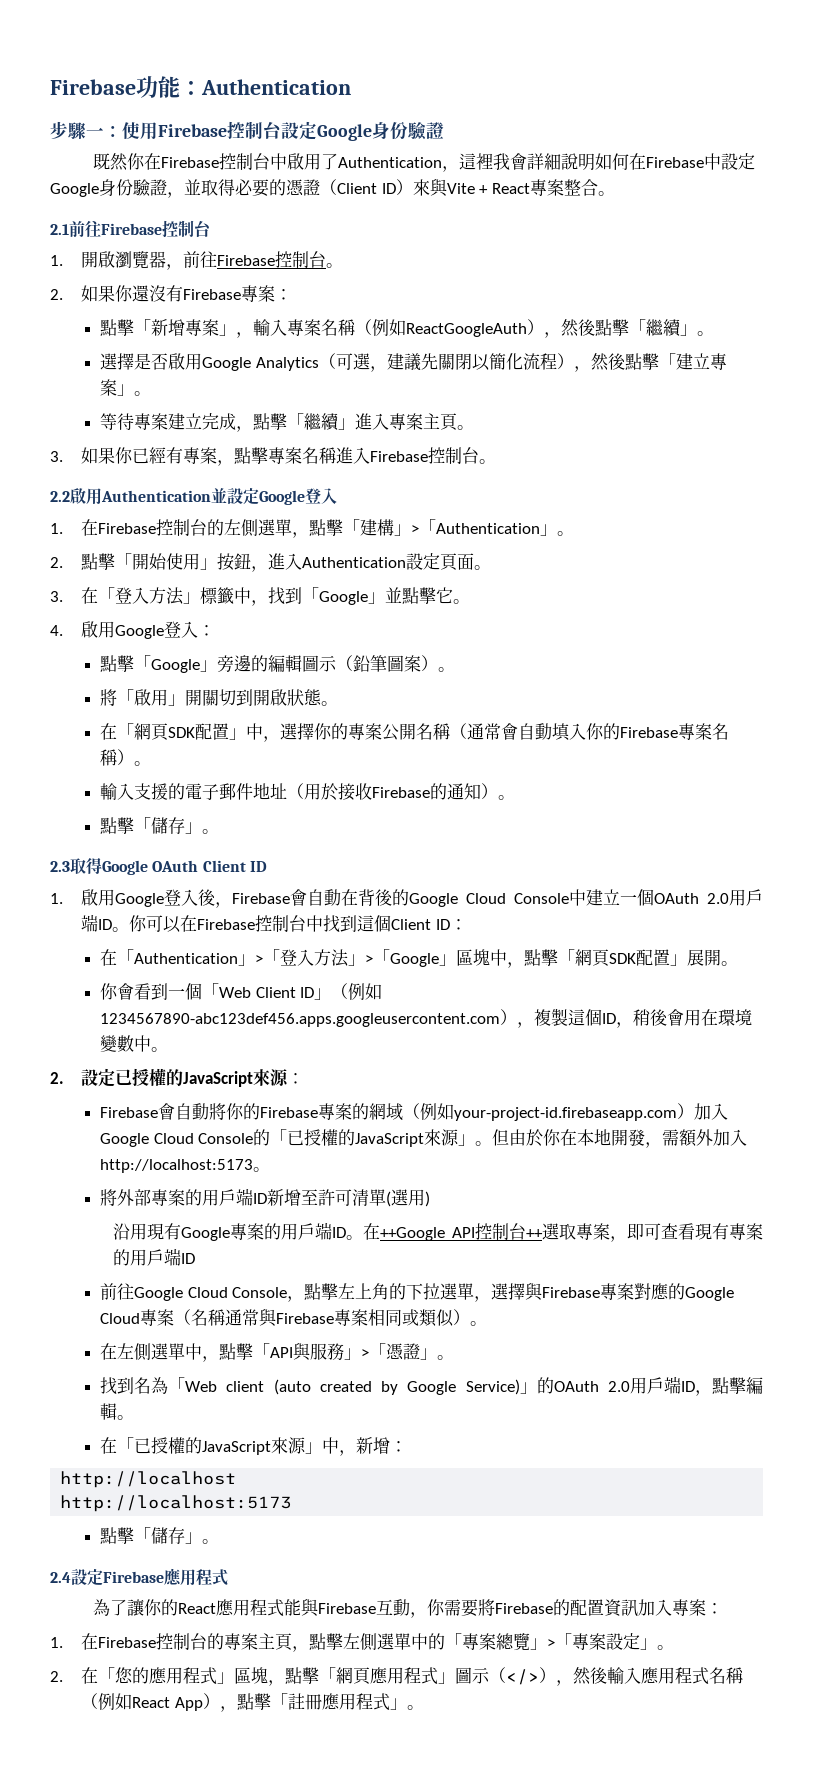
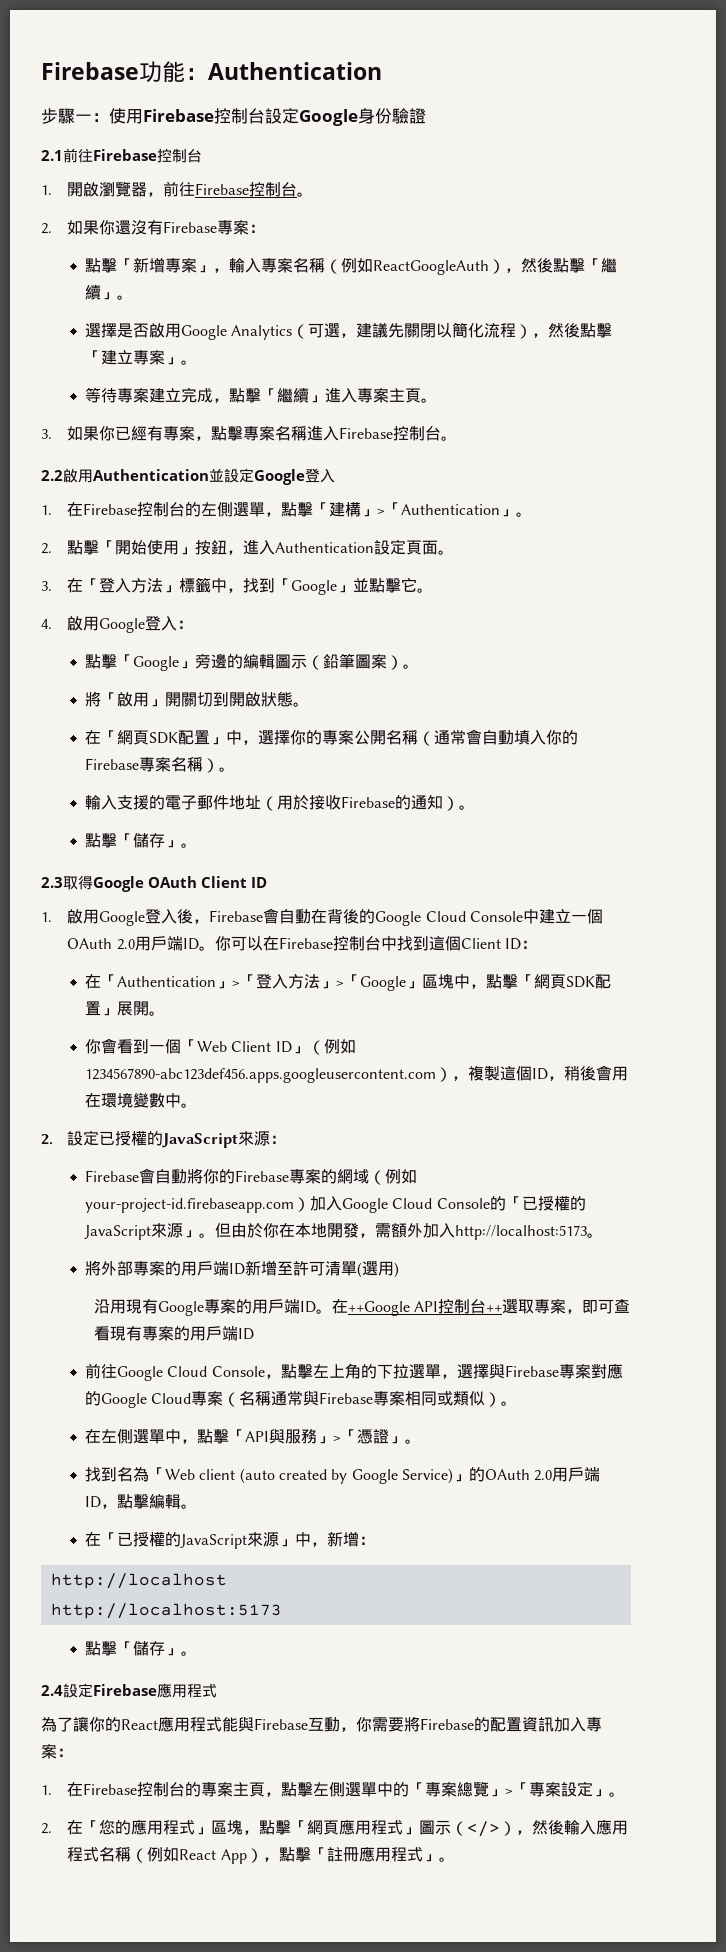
- 既然你在Firebase控制台中啟用了Authentication，這裡我會詳細說明如何在Firebase中設定Google身份驗證，並取得必要的憑證（Client ID）來與Vite + React專案整合。

